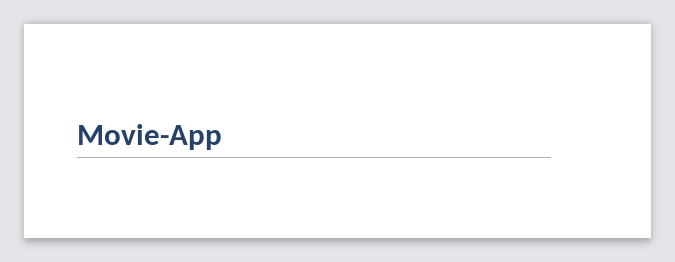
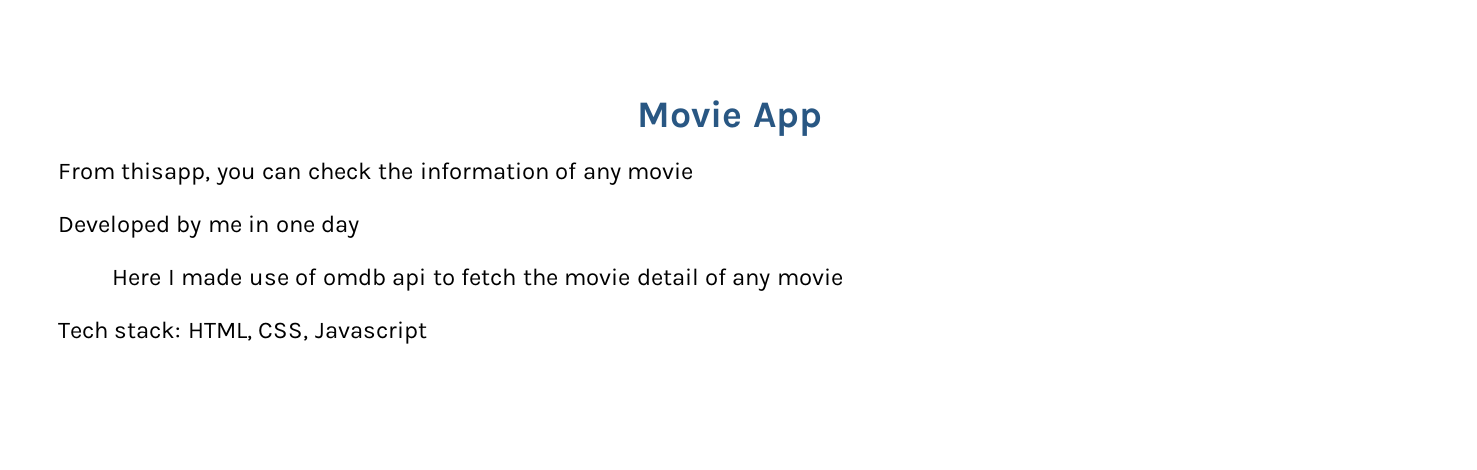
- Movie-App
+ Movie App
+ From thisapp, you can check the information of any movie
+ Developed by me in one day
+ Here I made use of omdb api to fetch the movie detail of any movie
+ Tech stack: HTML, CSS, Javascript

